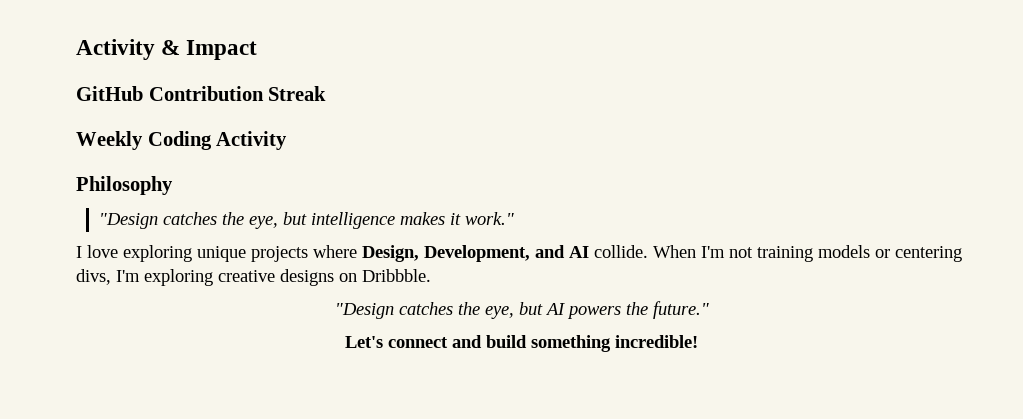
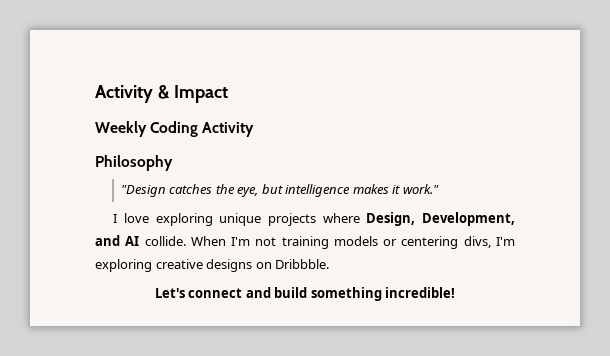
- GitHub Contribution Streak
- "Design catches the eye, but AI powers the future."

